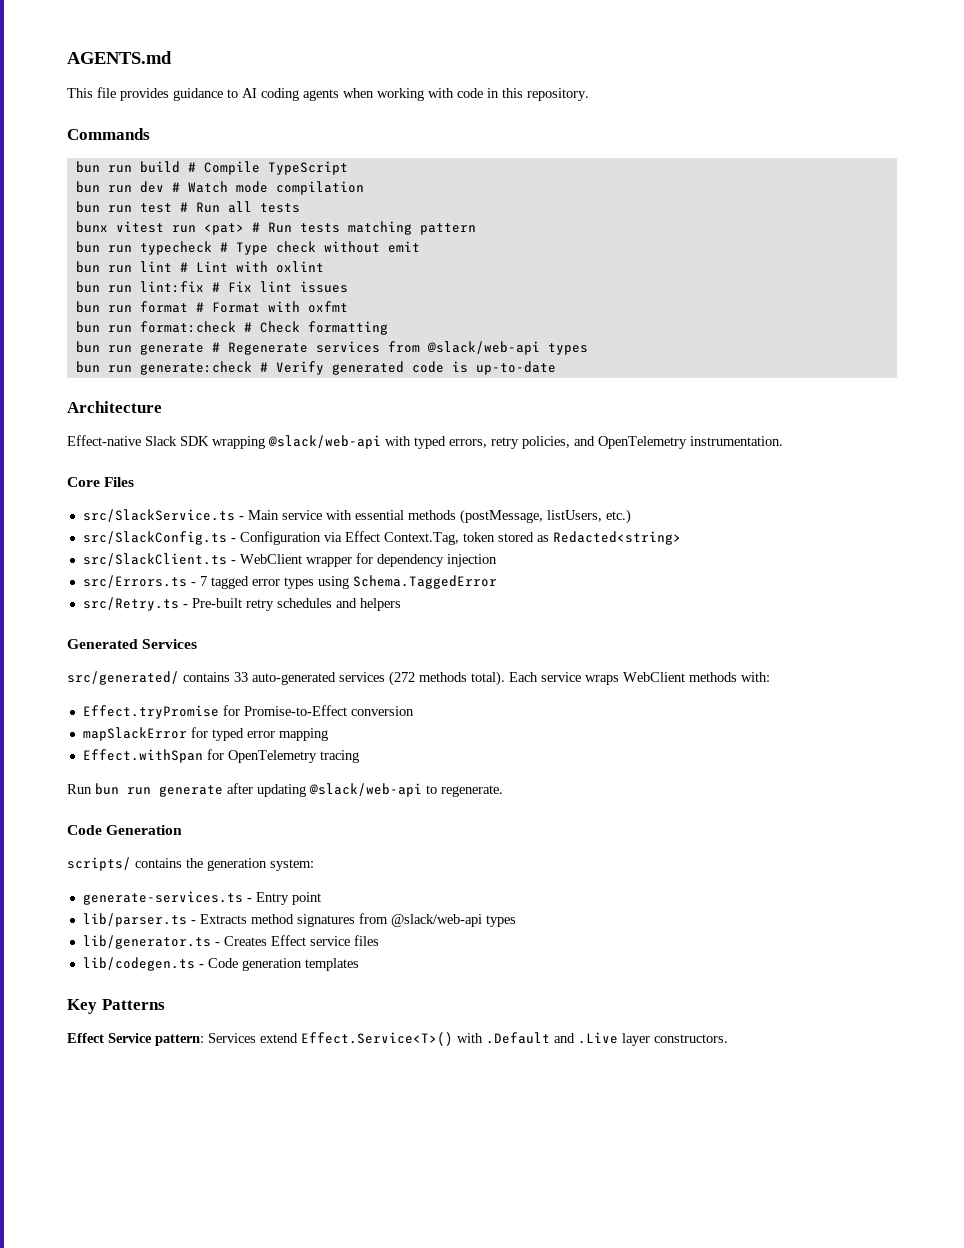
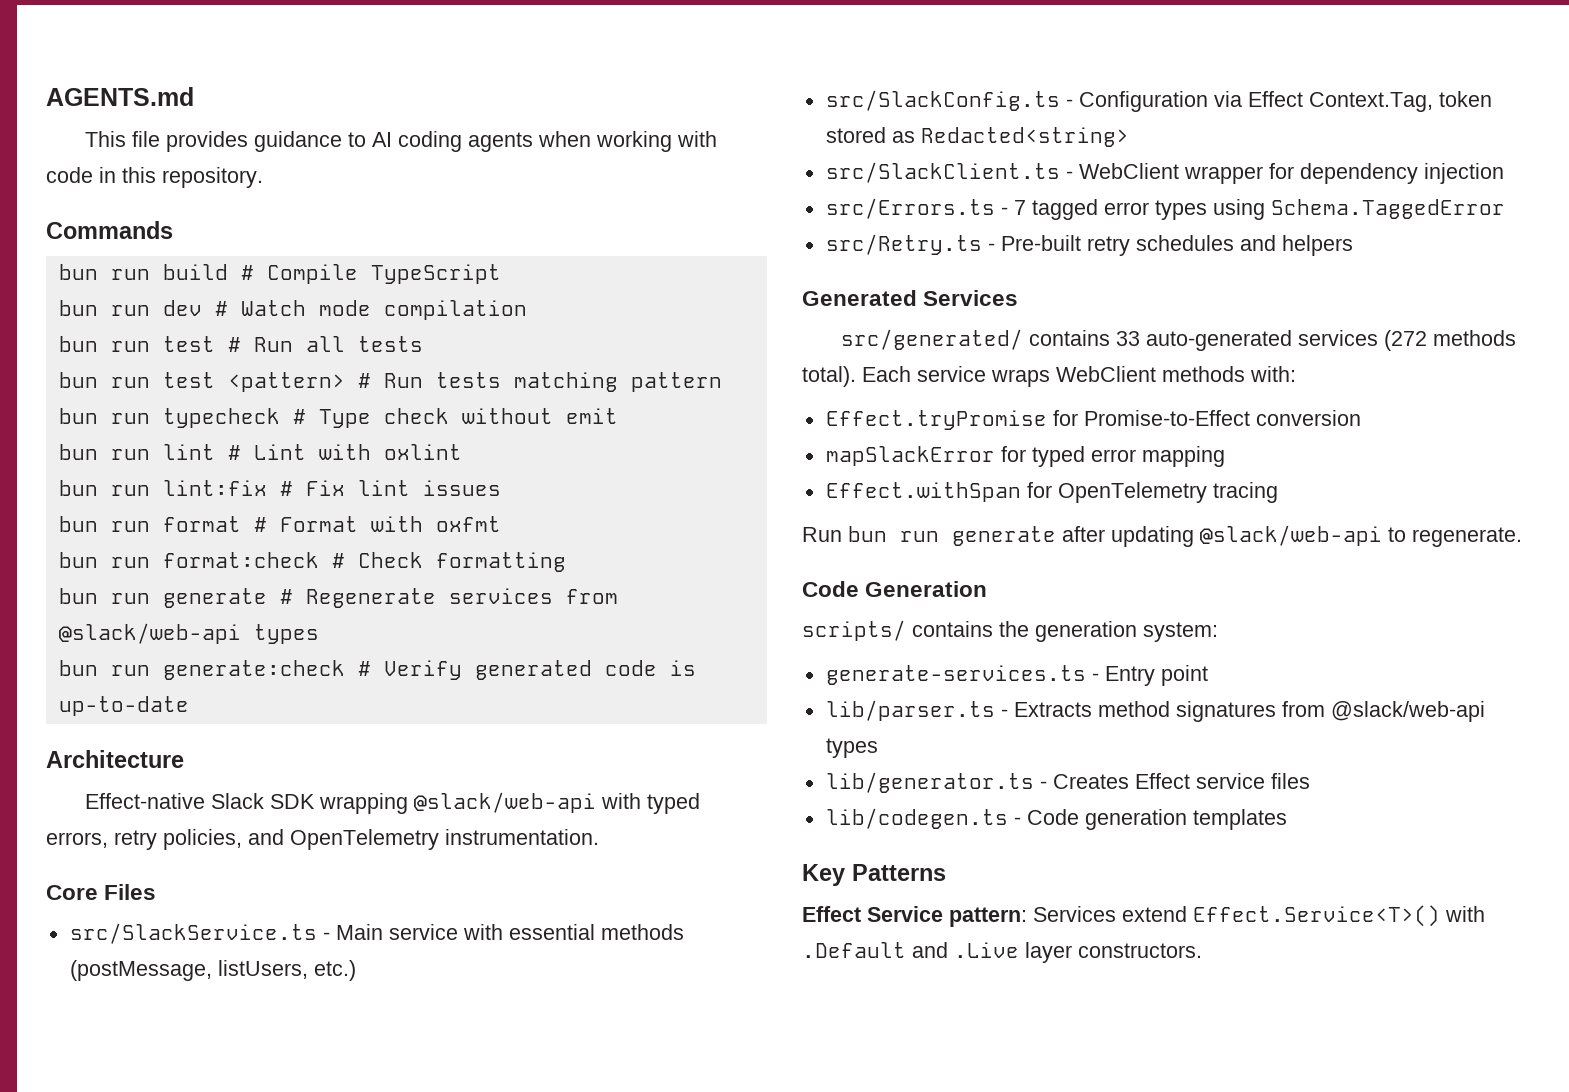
- bunx vitest run <pat> # Run tests matching pattern
+ bun run test <pattern> # Run tests matching pattern

